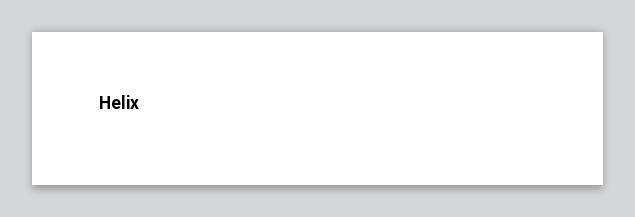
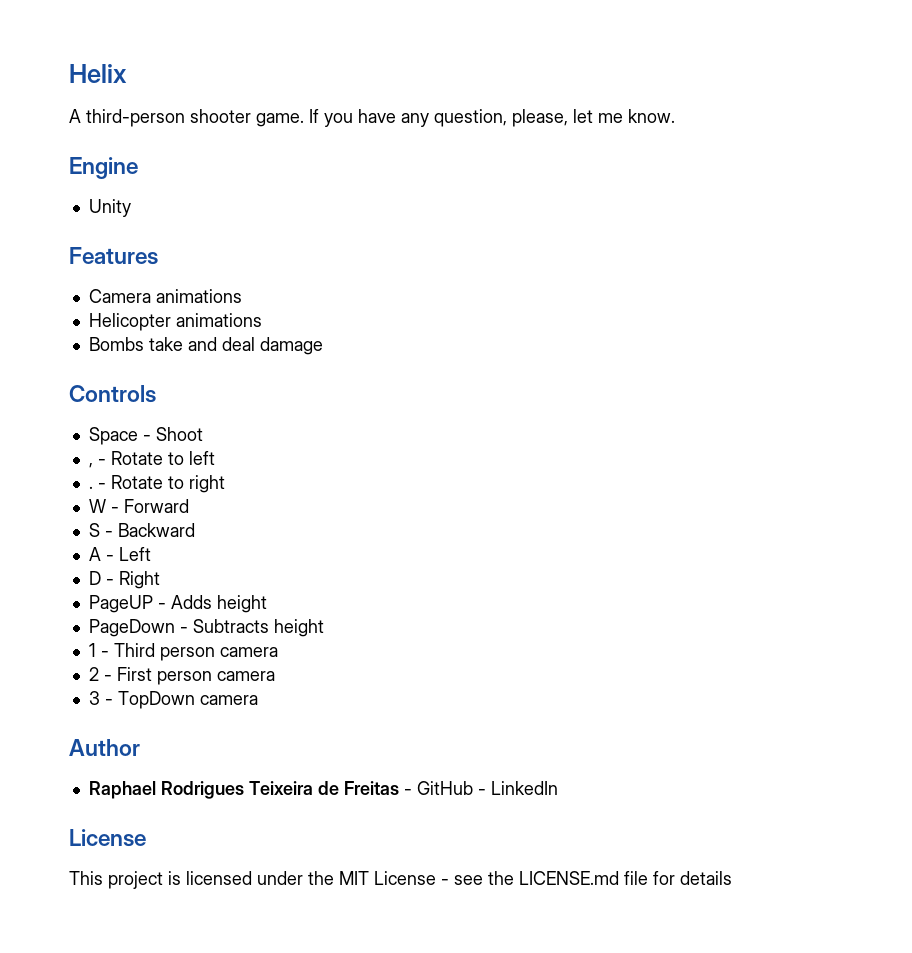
+ A third-person shooter game. If you have any question, please, let me know.
+ Engine
+ Unity
+ Features
+ Camera animations
+ Helicopter animations
+ Bombs take and deal damage
+ Controls
+ Space - Shoot
+ , - Rotate to left
+ . - Rotate to right
+ W - Forward
+ S - Backward
+ A - Left
+ D - Right
+ PageUP - Adds height
+ PageDown - Subtracts height
+ 1 - Third person camera
+ 2 - First person camera
+ 3 - TopDown camera
+ Author
+ Raphael Rodrigues Teixeira de Freitas - GitHub - LinkedIn
+ License
+ This project is licensed under the MIT License - see the LICENSE.md file for details

